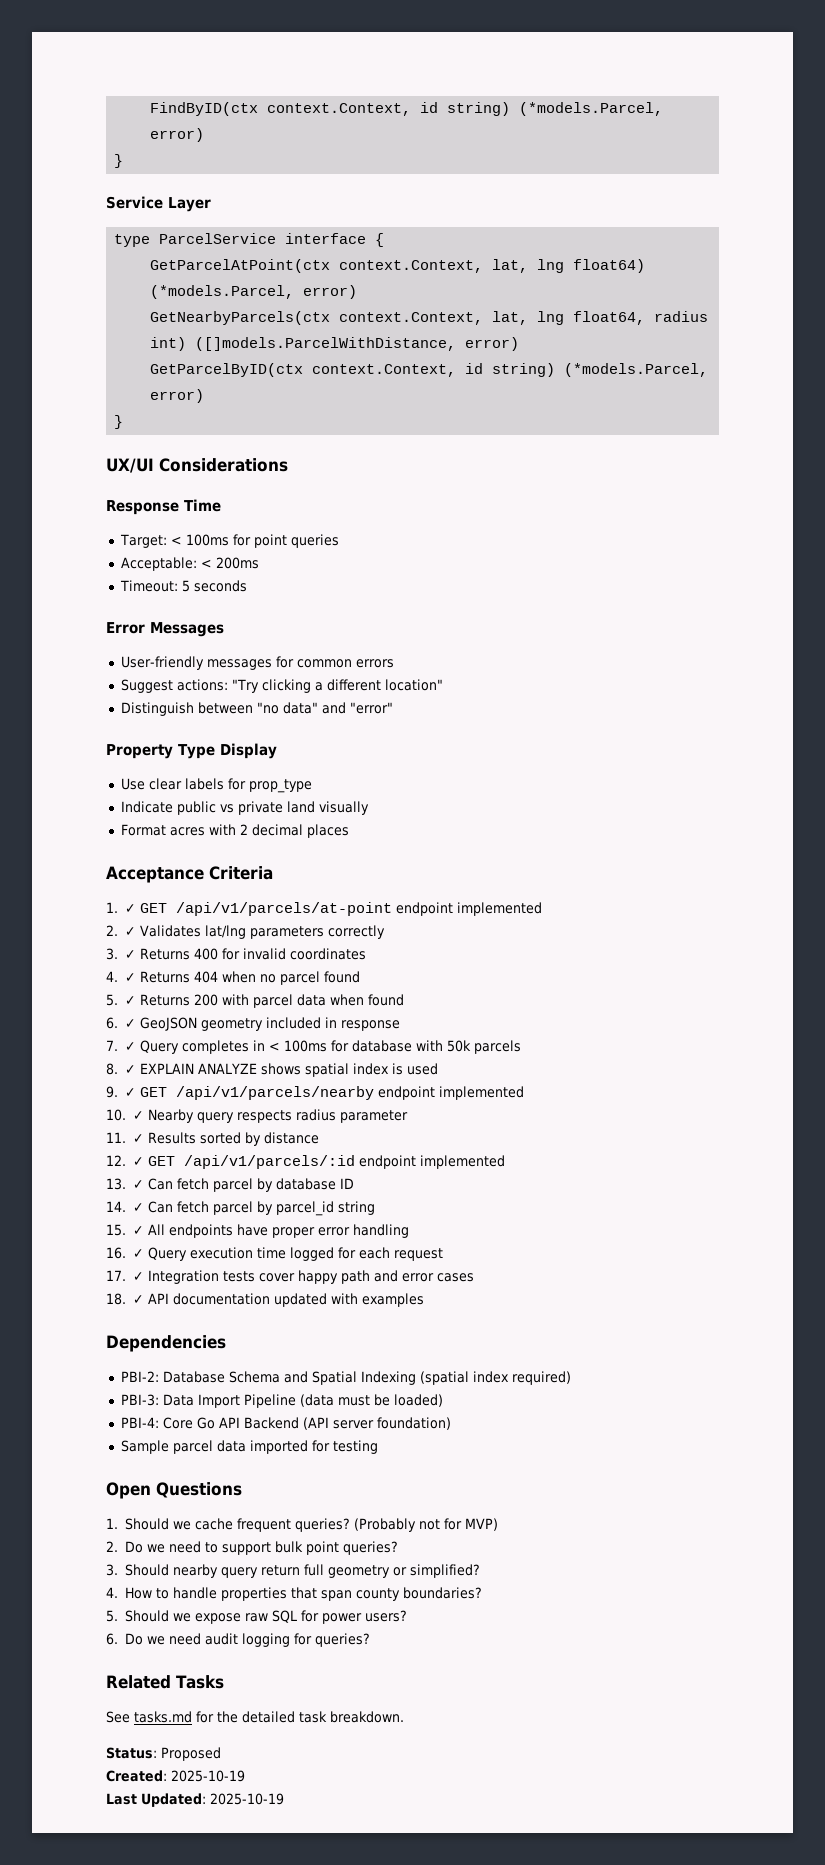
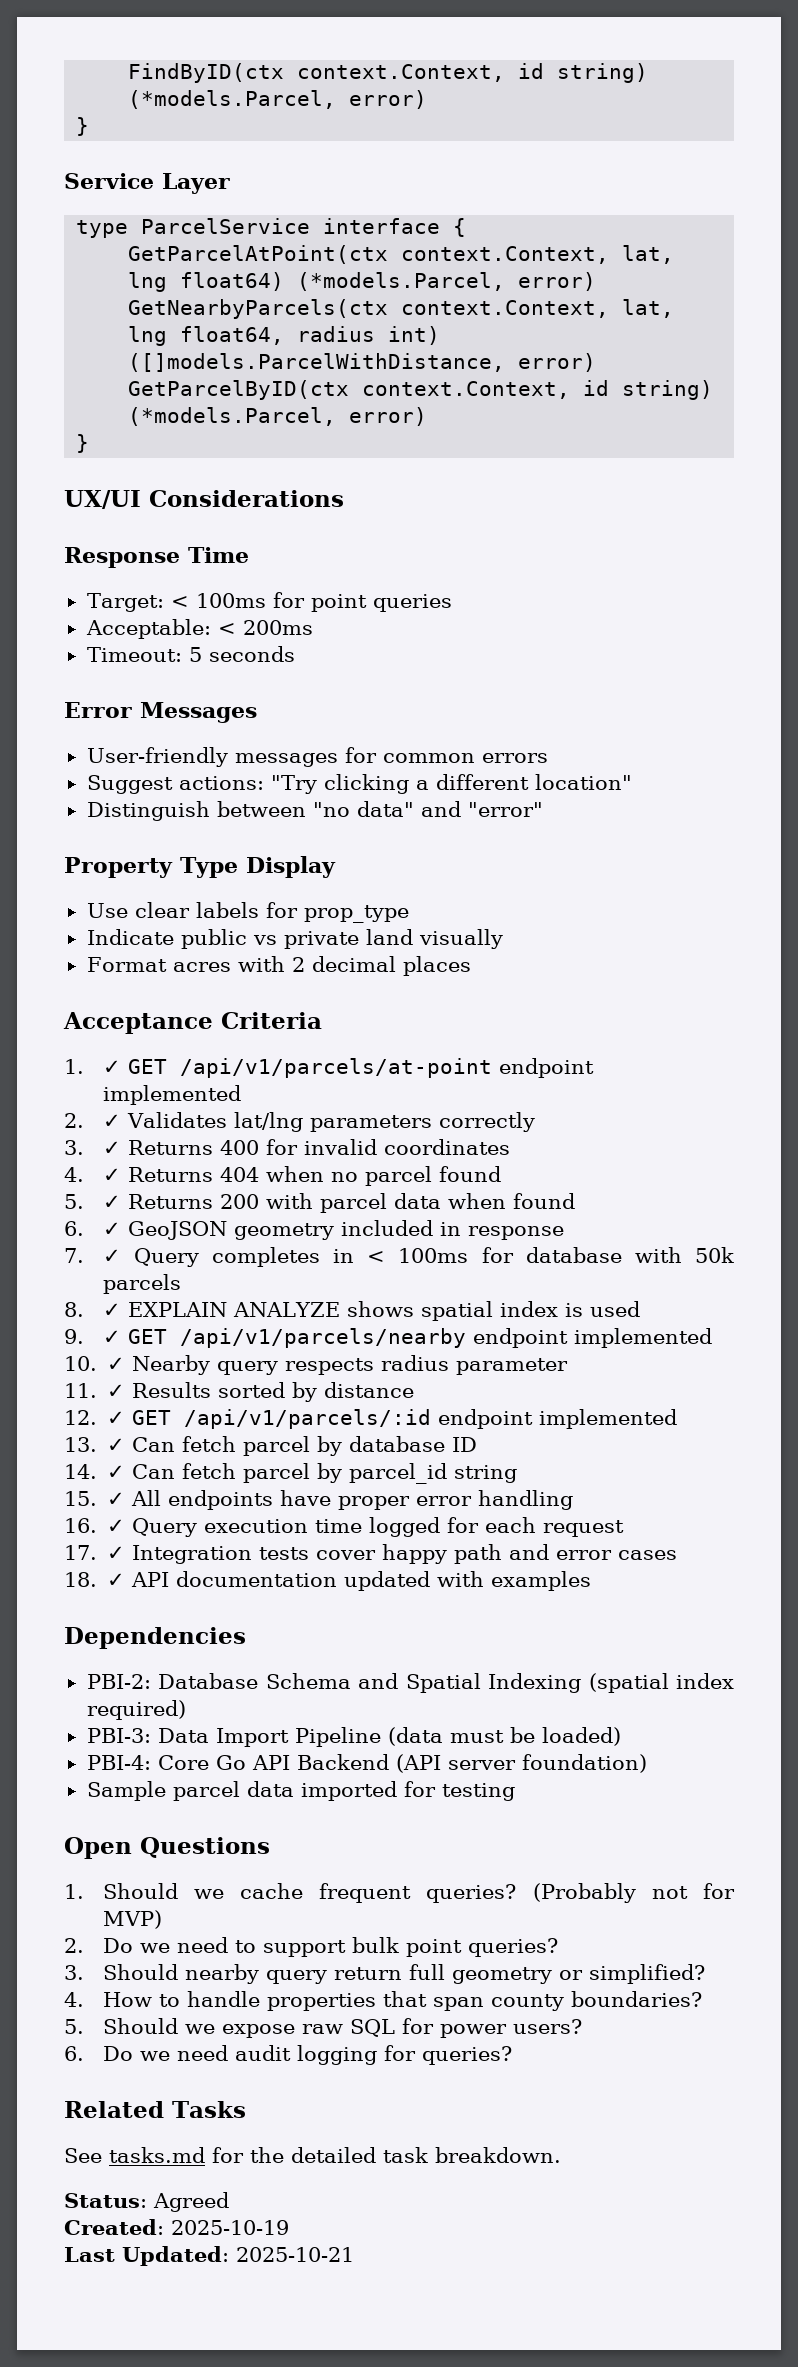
- Status: Proposed
+ Status: Agreed
- Last Updated: 2025-10-19
+ Last Updated: 2025-10-21

